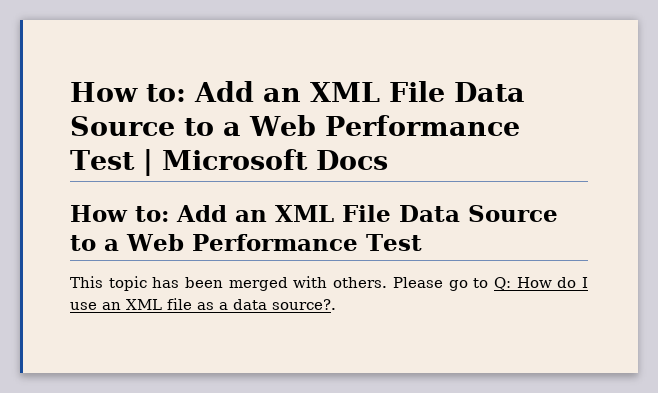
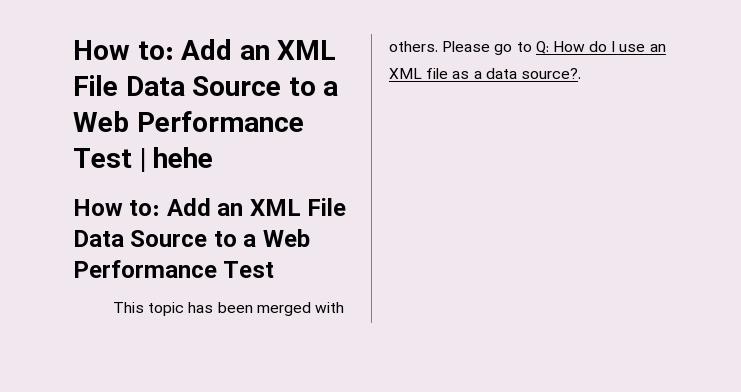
- How to: Add an XML File Data Source to a Web Performance Test | Microsoft Docs
+ How to: Add an XML File Data Source to a Web Performance Test | hehe

